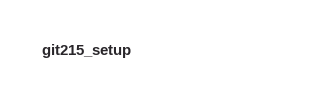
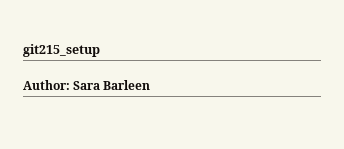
+ Author: Sara Barleen

